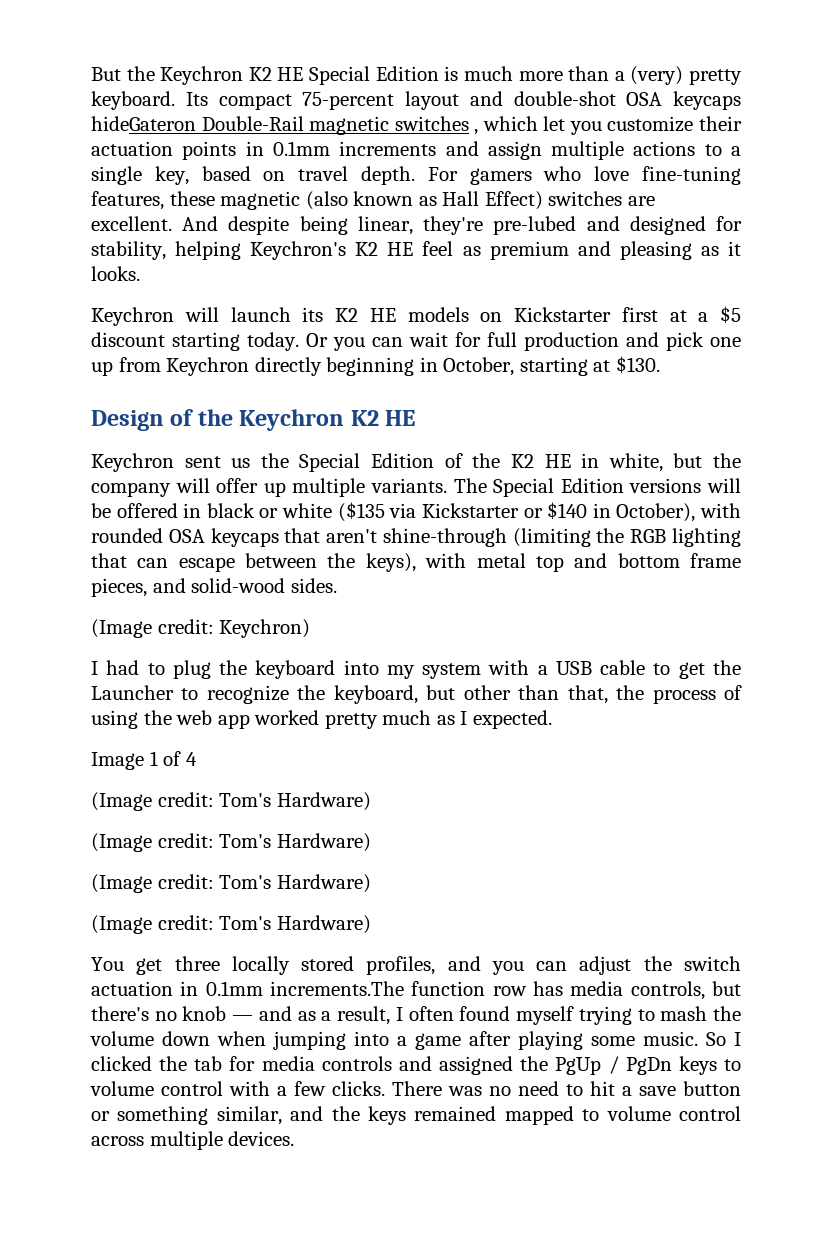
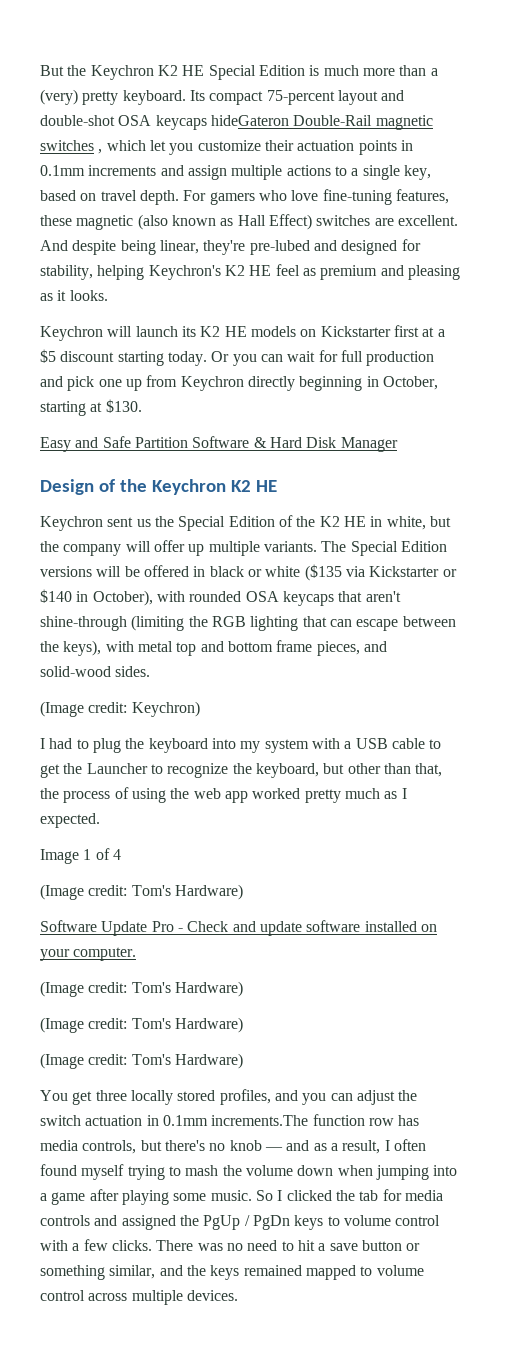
+ Easy and Safe Partition Software & Hard Disk Manager
+ Software Update Pro - Check and update software installed on your computer.

